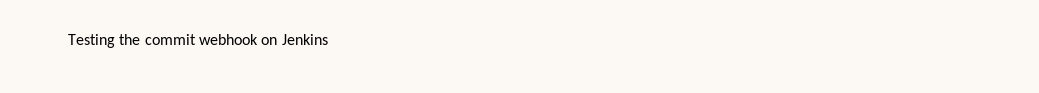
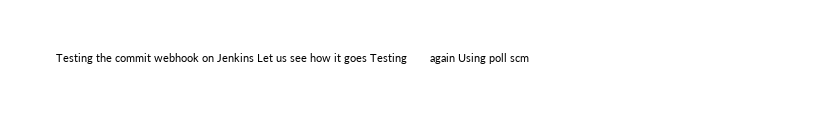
- Testing the commit webhook on Jenkins
+ Testing the commit webhook on Jenkins Let us see how it goes Testing again Using poll scm

